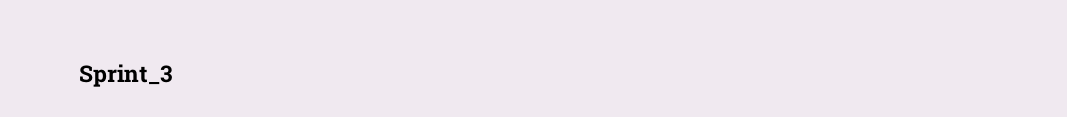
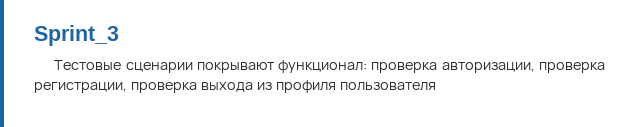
+ Тестовые сценарии покрывают функционал: проверка авторизации, проверка регистрации, проверка выхода из профиля пользователя

